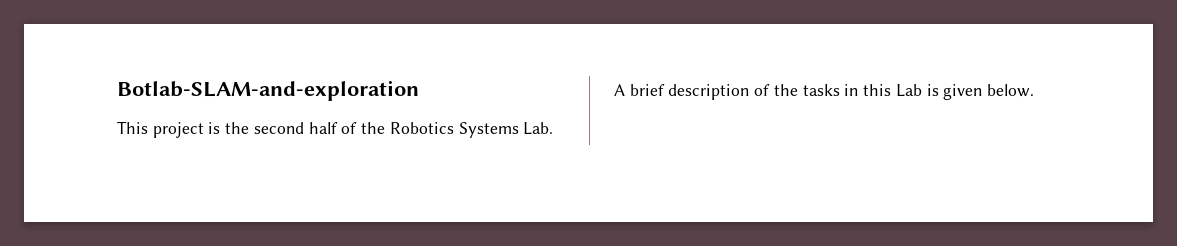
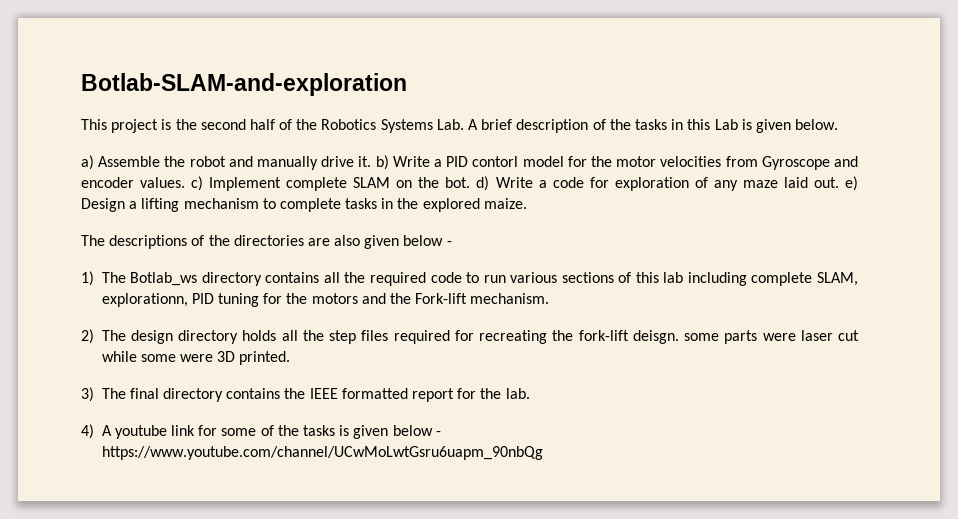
+ a) Assemble the robot and manually drive it. b) Write a PID contorl model for the motor velocities from Gyroscope and encoder values. c) Implement complete SLAM on the bot. d) Write a code for exploration of any maze laid out. e) Design a lifting mechanism to complete tasks in the explored maize.
+ The descriptions of the directories are also given below -
+ 1) The Botlab_ws directory contains all the required code to run various sections of this lab including complete SLAM, explorationn, PID tuning for the motors and the Fork-lift mechanism.
+ 2) The design directory holds all the step files required for recreating the fork-lift deisgn. some parts were laser cut while some were 3D printed.
+ 3) The final directory contains the IEEE formatted report for the lab.
+ 4) A youtube link for some of the tasks is given below - https://www.youtube.com/channel/UCwMoLwtGsru6uapm_90nbQg

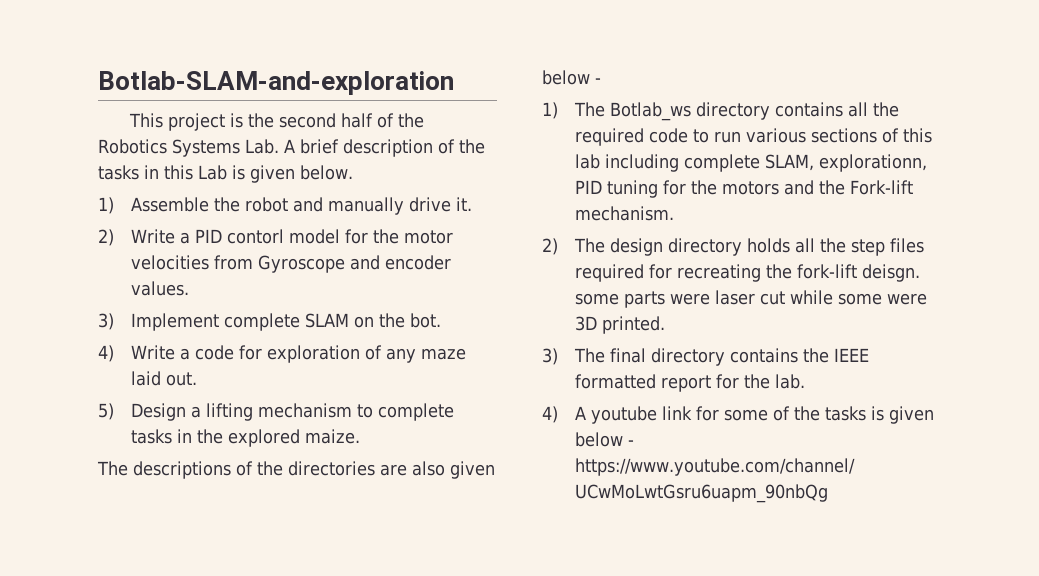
- a) Assemble the robot and manually drive it. b) Write a PID contorl model for the motor velocities from Gyroscope and encoder values. c) Implement complete SLAM on the bot. d) Write a code for exploration of any maze laid out. e) Design a lifting mechanism to complete tasks in the explored maize.
+ 1) Assemble the robot and manually drive it.
+ 2) Write a PID contorl model for the motor velocities from Gyroscope and encoder values.
+ 3) Implement complete SLAM on the bot.
+ 4) Write a code for exploration of any maze laid out.
+ 5) Design a lifting mechanism to complete tasks in the explored maize.

